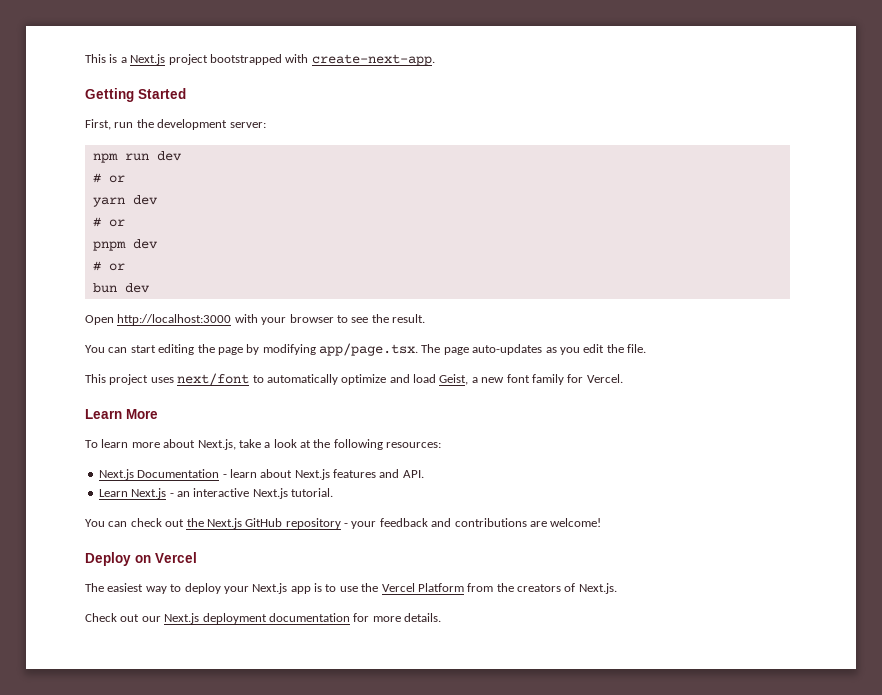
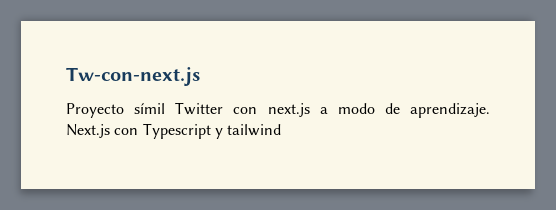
- This is a Next.js project bootstrapped with create-next-app.
- Getting Started
- First, run the development server:
- npm run dev
- # or
- yarn dev
- # or
- pnpm dev
- # or
- bun dev
- Open http://localhost:3000 with your browser to see the result.
- You can start editing the page by modifying app/page.tsx. The page auto-updates as you edit the file.
- This project uses next/font to automatically optimize and load Geist, a new font family for Vercel.
- Learn More
- To learn more about Next.js, take a look at the following resources:
- Next.js Documentation - learn about Next.js features and API.
- Learn Next.js - an interactive Next.js tutorial.
- You can check out the Next.js GitHub repository - your feedback and contributions are welcome!
- Deploy on Vercel
- The easiest way to deploy your Next.js app is to use the Vercel Platform from the creators of Next.js.
- Check out our Next.js deployment documentation for more details.
+ Tw-con-next.js
+ Proyecto símil Twitter con next.js a modo de aprendizaje. Next.js con Typescript y tailwind

